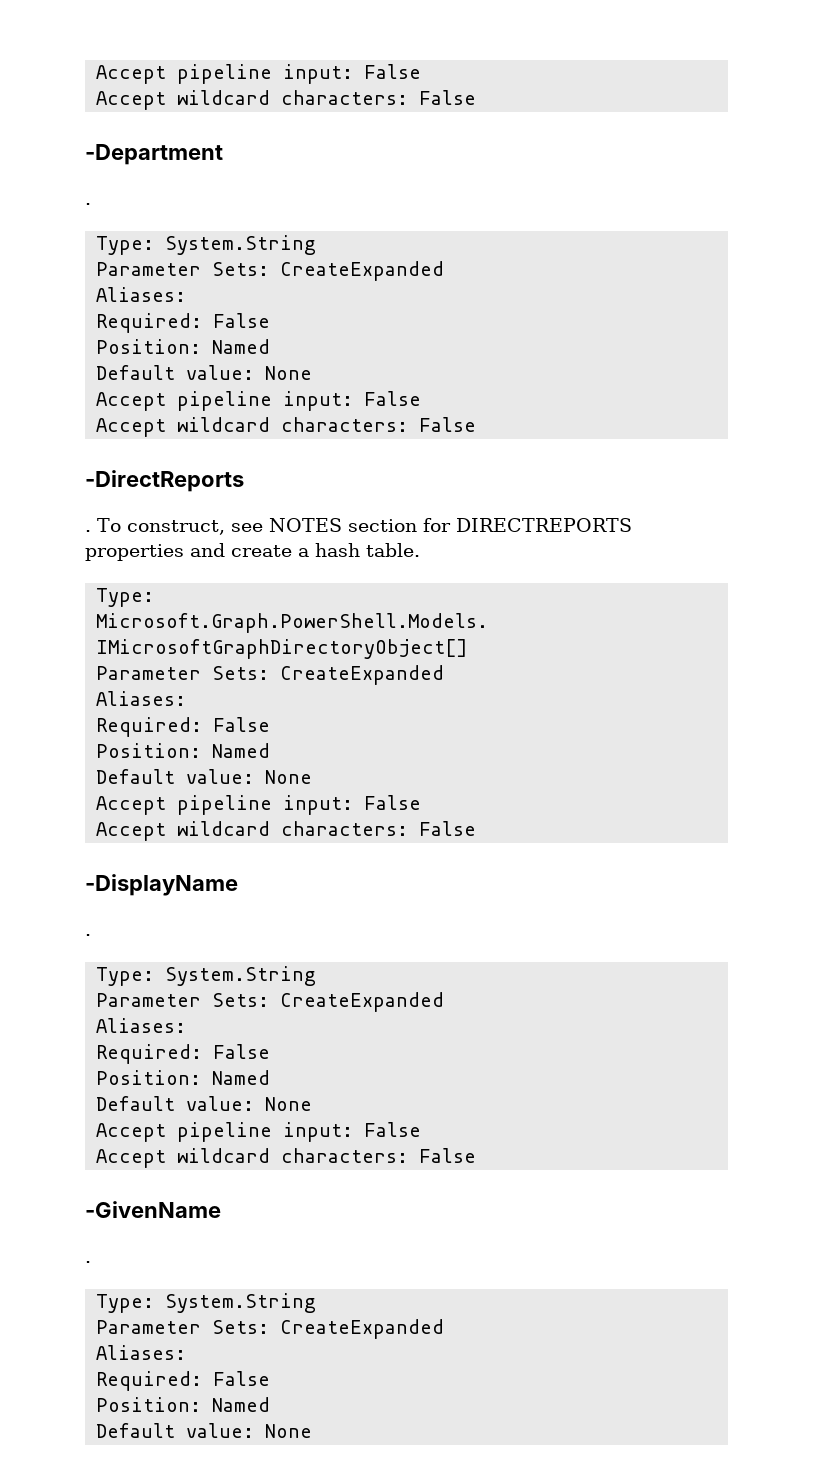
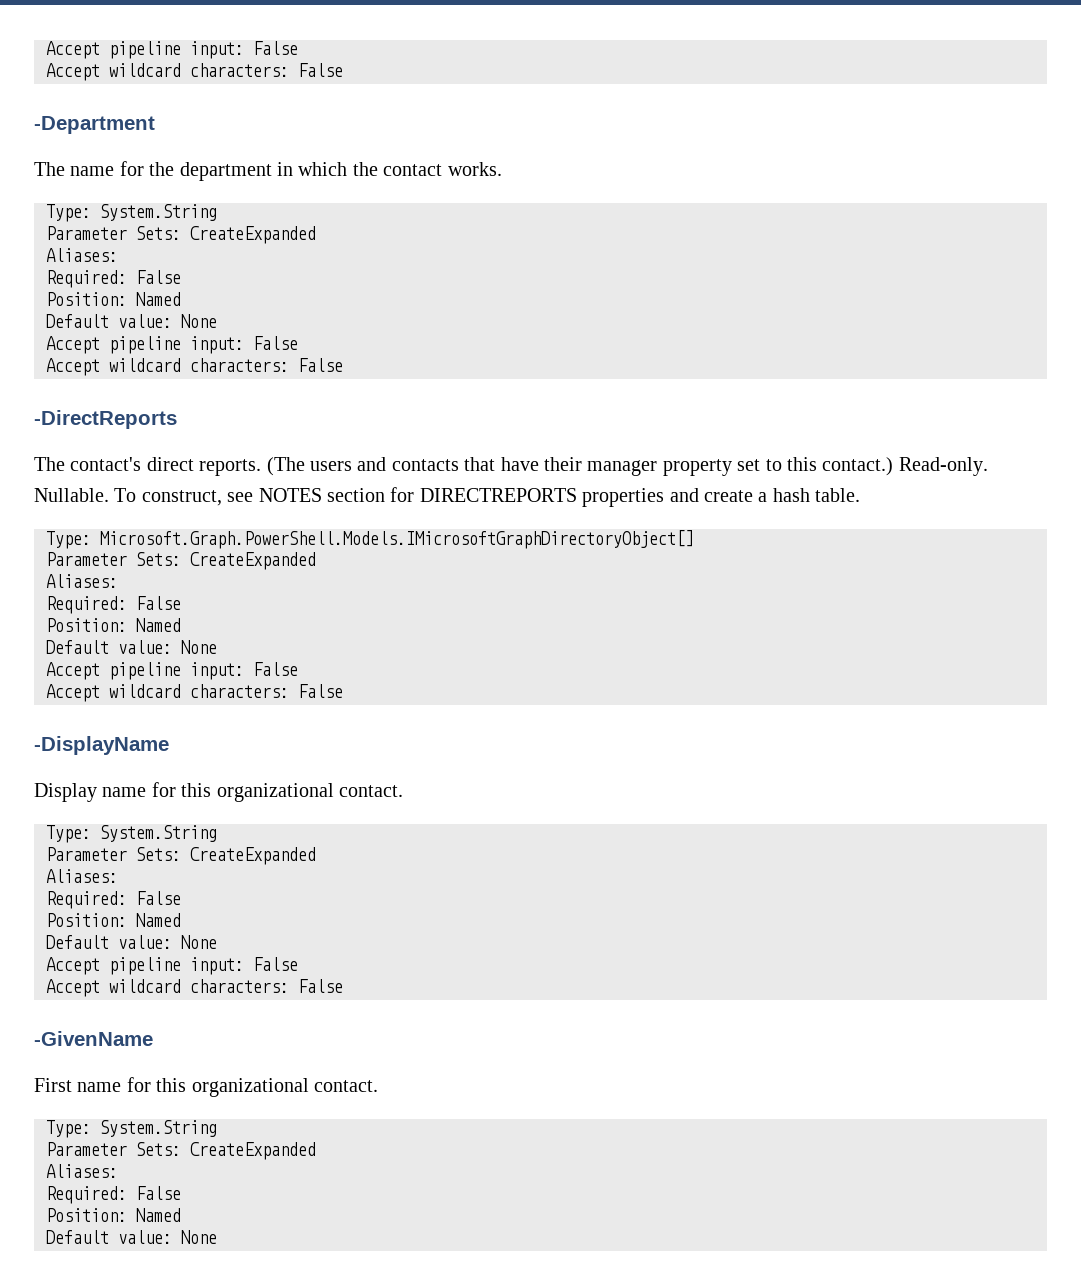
  -Department
- .
+ The name for the department in which the contact works.
  -DirectReports
- .
+ The contact's direct reports. (The users and contacts that have their manager property set to this contact.) Read-only. Nullable.
  -DisplayName
- .
+ Display name for this organizational contact.
  -GivenName
- .
+ First name for this organizational contact.

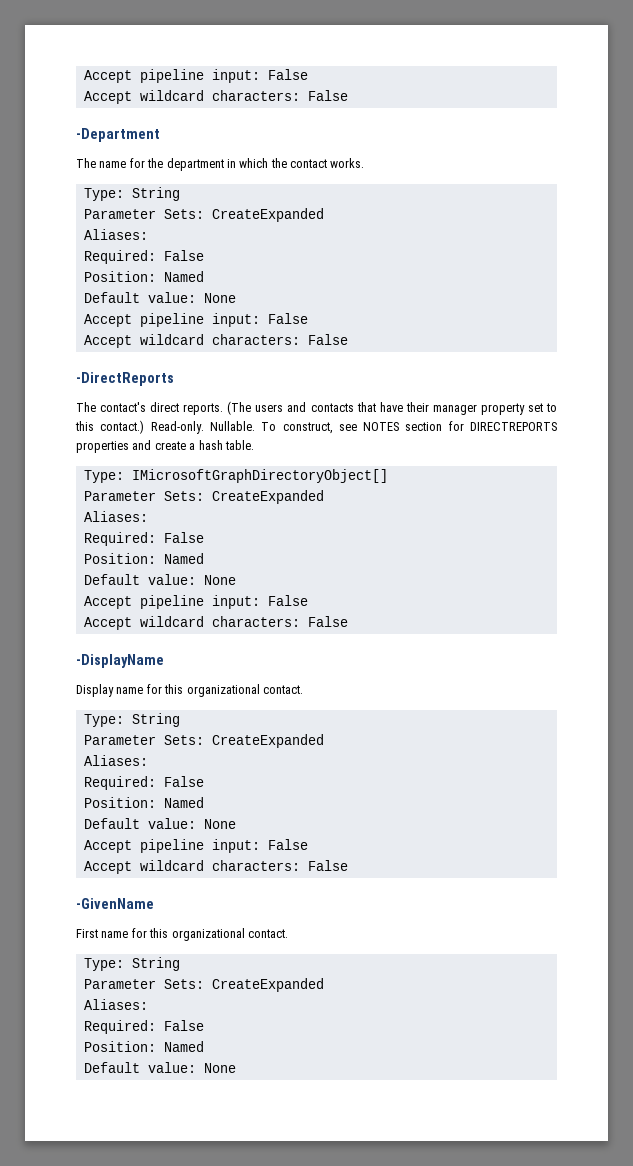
  The name for the department in which the contact works.
- Type: System.String
+ Type: String
- Type: Microsoft.Graph.PowerShell.Models.IMicrosoftGraphDirectoryObject[]
+ Type: IMicrosoftGraphDirectoryObject[]
  Display name for this organizational contact.
- Type: System.String
+ Type: String
  First name for this organizational contact.
- Type: System.String
+ Type: String

